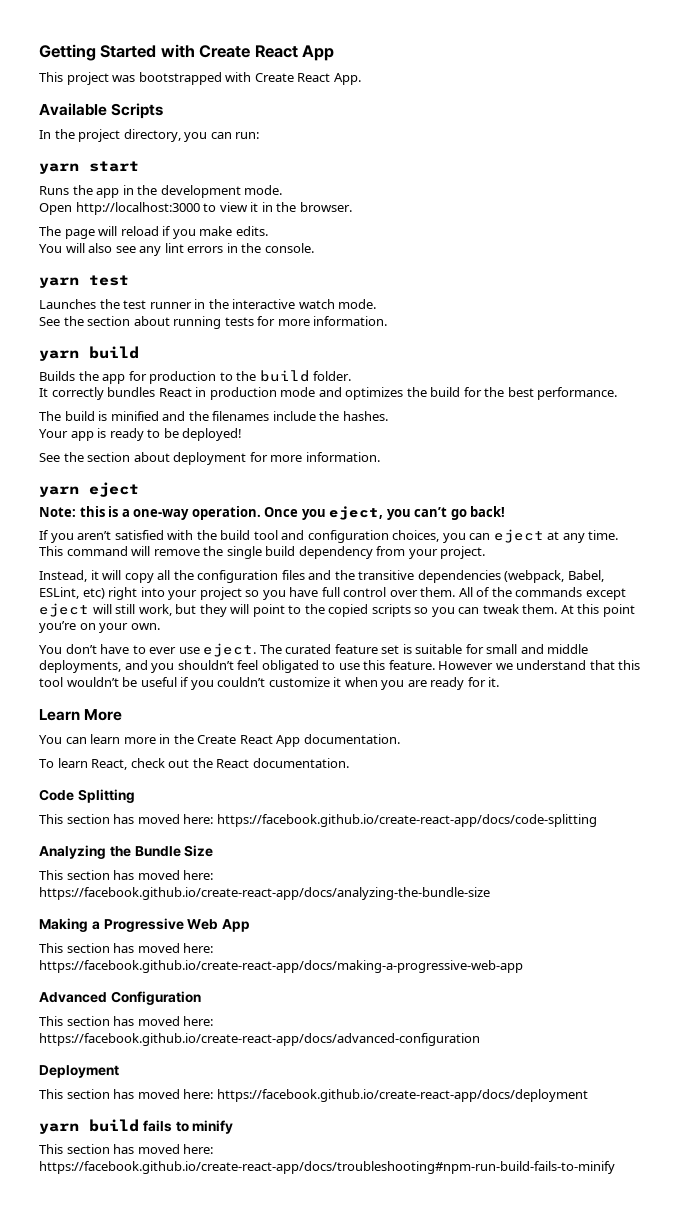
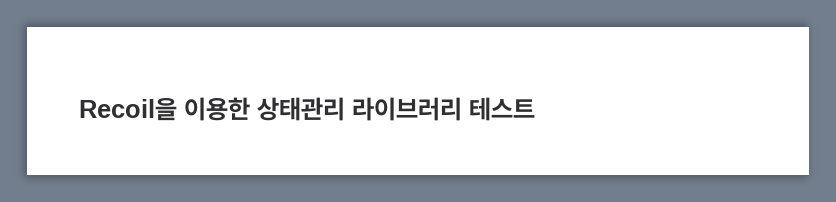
- Getting Started with Create React App
- This project was bootstrapped with Create React App.
- Available Scripts
- In the project directory, you can run:
- yarn start
- Runs the app in the development mode.
- Open http://localhost:3000 to view it in the browser.
- The page will reload if you make edits.
- You will also see any lint errors in the console.
- yarn test
- Launches the test runner in the interactive watch mode.
- See the section about running tests for more information.
- yarn build
- Builds the app for production to the build folder.
- It correctly bundles React in production mode and optimizes the build for the best performance.
- The build is minified and the filenames include the hashes.
- Your app is ready to be deployed!
- See the section about deployment for more information.
- yarn eject
- Note: this is a one-way operation. Once you eject, you can’t go back!
- If you aren’t satisfied with the build tool and configuration choices, you can eject at any time. This command will remove the single build dependency from your project.
- Instead, it will copy all the configuration files and the transitive dependencies (webpack, Babel, ESLint, etc) right into your project so you have full control over them. All of the commands except eject will still work, but they will point to the copied scripts so you can tweak them. At this point you’re on your own.
- You don’t have to ever use eject. The curated feature set is suitable for small and middle deployments, and you shouldn’t feel obligated to use this feature. However we understand that this tool wouldn’t be useful if you couldn’t customize it when you are ready for it.
- Learn More
- You can learn more in the Create React App documentation.
- To learn React, check out the React documentation.
- Code Splitting
- This section has moved here: https://facebook.github.io/create-react-app/docs/code-splitting
- Analyzing the Bundle Size
- This section has moved here: https://facebook.github.io/create-react-app/docs/analyzing-the-bundle-size
- Making a Progressive Web App
- This section has moved here: https://facebook.github.io/create-react-app/docs/making-a-progressive-web-app
- Advanced Configuration
- This section has moved here: https://facebook.github.io/create-react-app/docs/advanced-configuration
- Deployment
- This section has moved here: https://facebook.github.io/create-react-app/docs/deployment
- yarn build fails to minify
- This section has moved here: https://facebook.github.io/create-react-app/docs/troubleshooting#npm-run-build-fails-to-minify
+ Recoil을 이용한 상태관리 라이브러리 테스트

